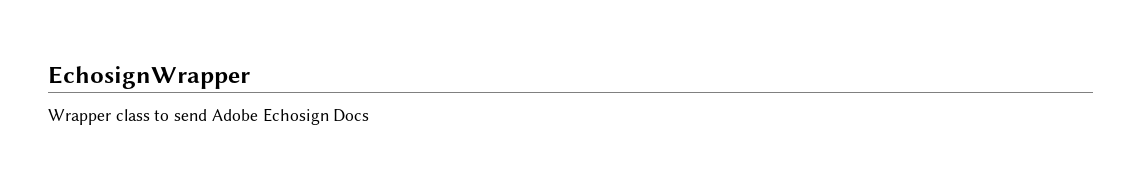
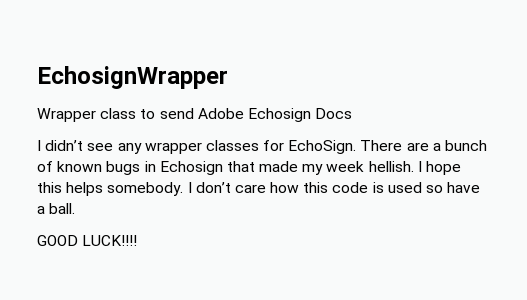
+ I didn’t see any wrapper classes for EchoSign. There are a bunch of known bugs in Echosign that made my week hellish. I hope this helps somebody. I don’t care how this code is used so have a ball.
+ GOOD LUCK!!!!

